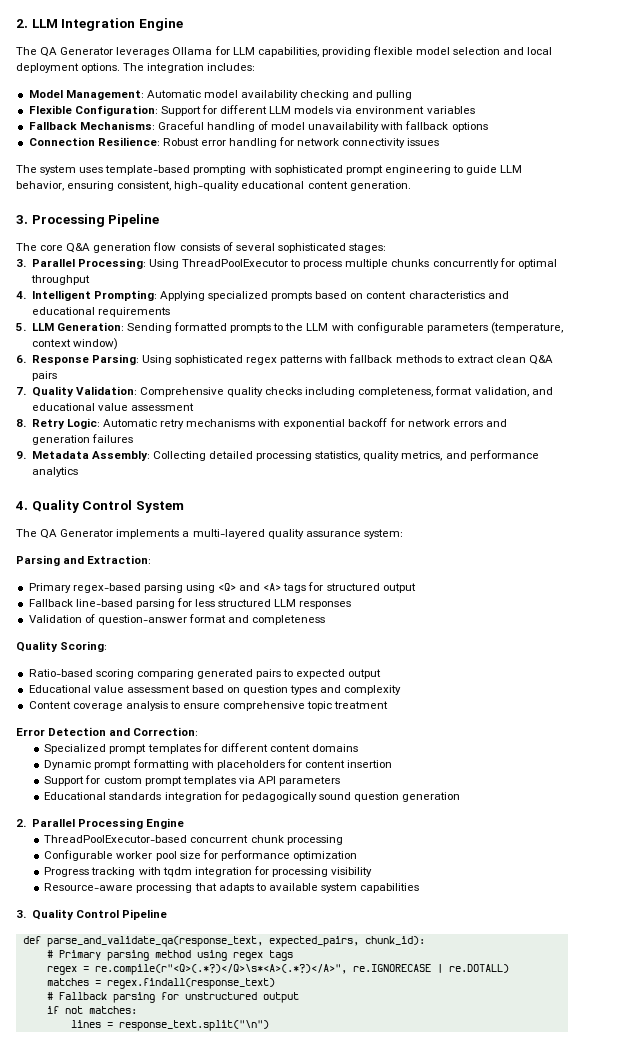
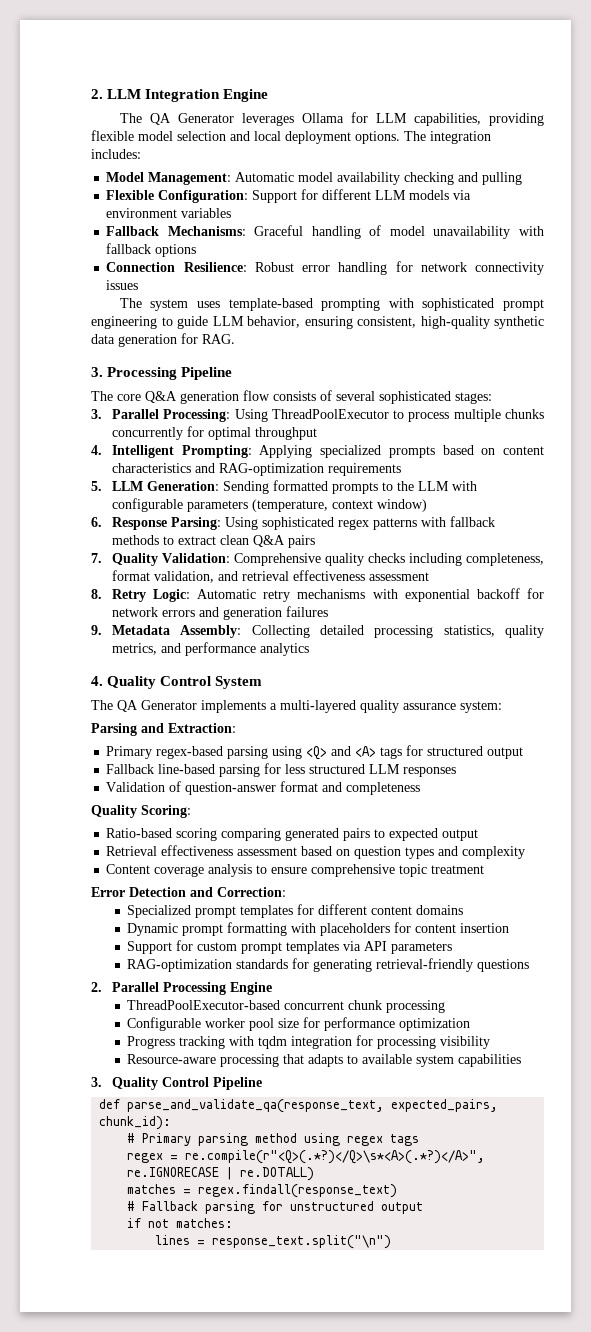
- The system uses template-based prompting with sophisticated prompt engineering to guide LLM behavior, ensuring consistent, high-quality educational content generation.
+ The system uses template-based prompting with sophisticated prompt engineering to guide LLM behavior, ensuring consistent, high-quality synthetic data generation for RAG.
- 4. Intelligent Prompting: Applying specialized prompts based on content characteristics and educational requirements
+ 4. Intelligent Prompting: Applying specialized prompts based on content characteristics and RAG-optimization requirements
- 7. Quality Validation: Comprehensive quality checks including completeness, format validation, and educational value assessment
+ 7. Quality Validation: Comprehensive quality checks including completeness, format validation, and retrieval effectiveness assessment
- Educational value assessment based on question types and complexity
+ Retrieval effectiveness assessment based on question types and complexity
- Educational standards integration for pedagogically sound question generation
+ RAG-optimization standards for generating retrieval-friendly questions

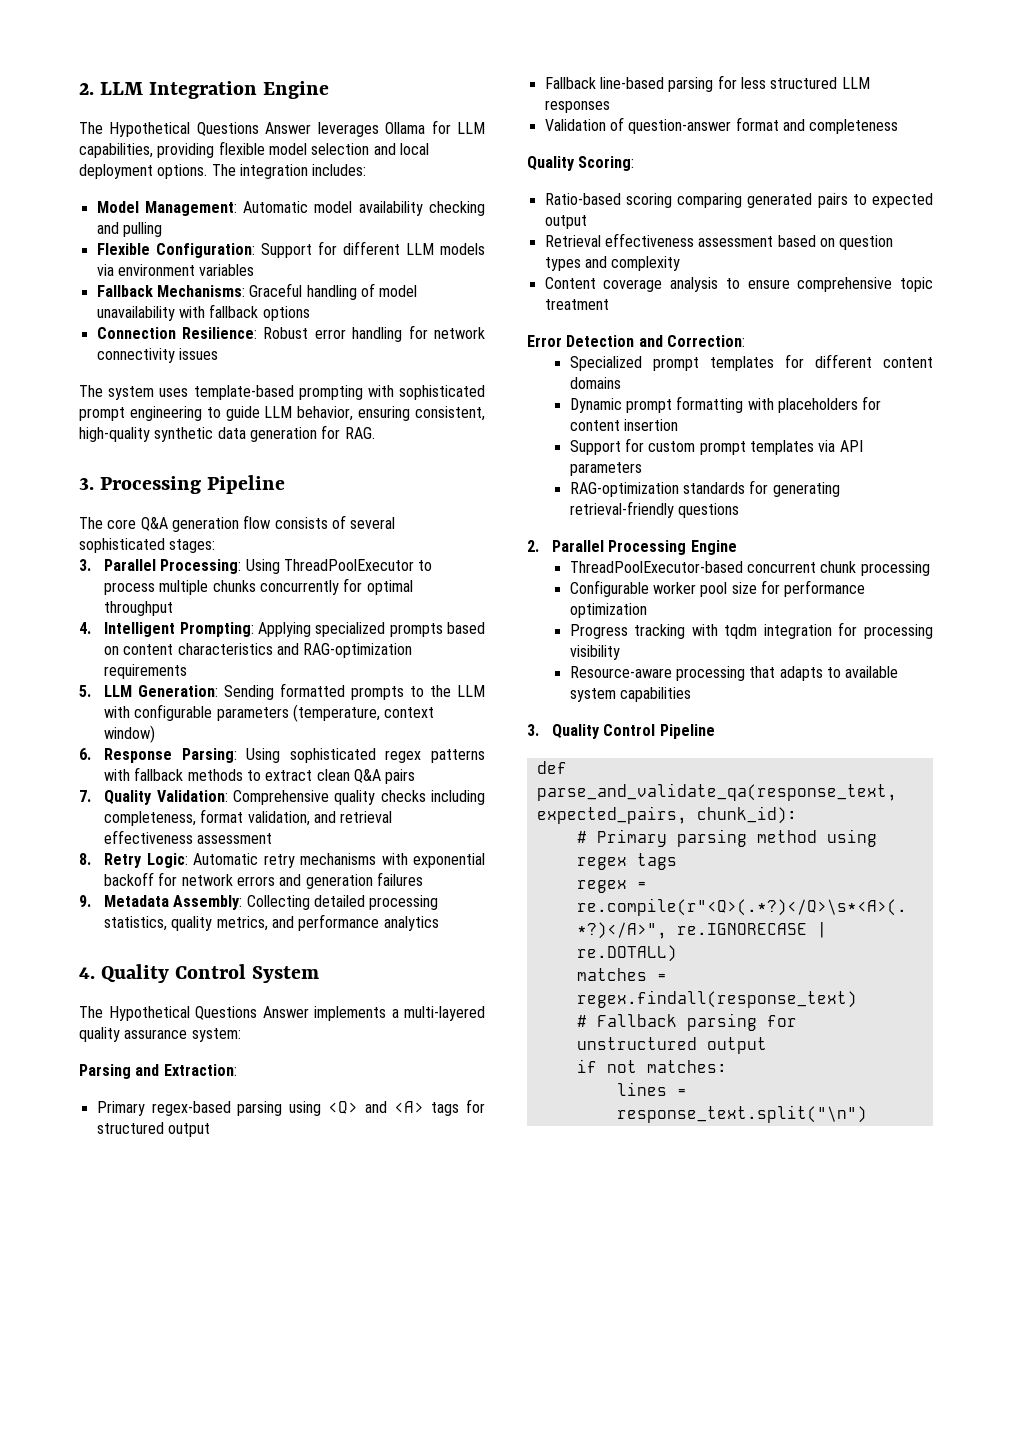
- The QA Generator leverages Ollama for LLM capabilities, providing flexible model selection and local deployment options.
+ The Hypothetical Questions Answer leverages Ollama for LLM capabilities, providing flexible model selection and local deployment options.
- The QA Generator implements a multi-layered quality assurance system:
+ The Hypothetical Questions Answer implements a multi-layered quality assurance system:

